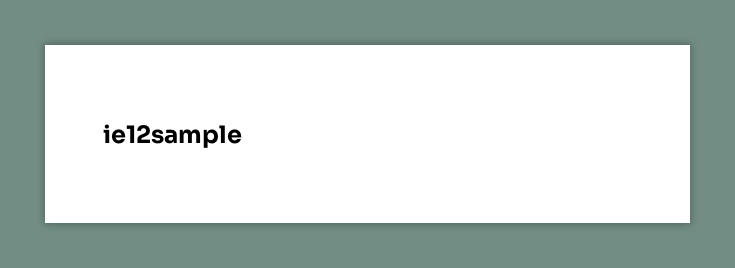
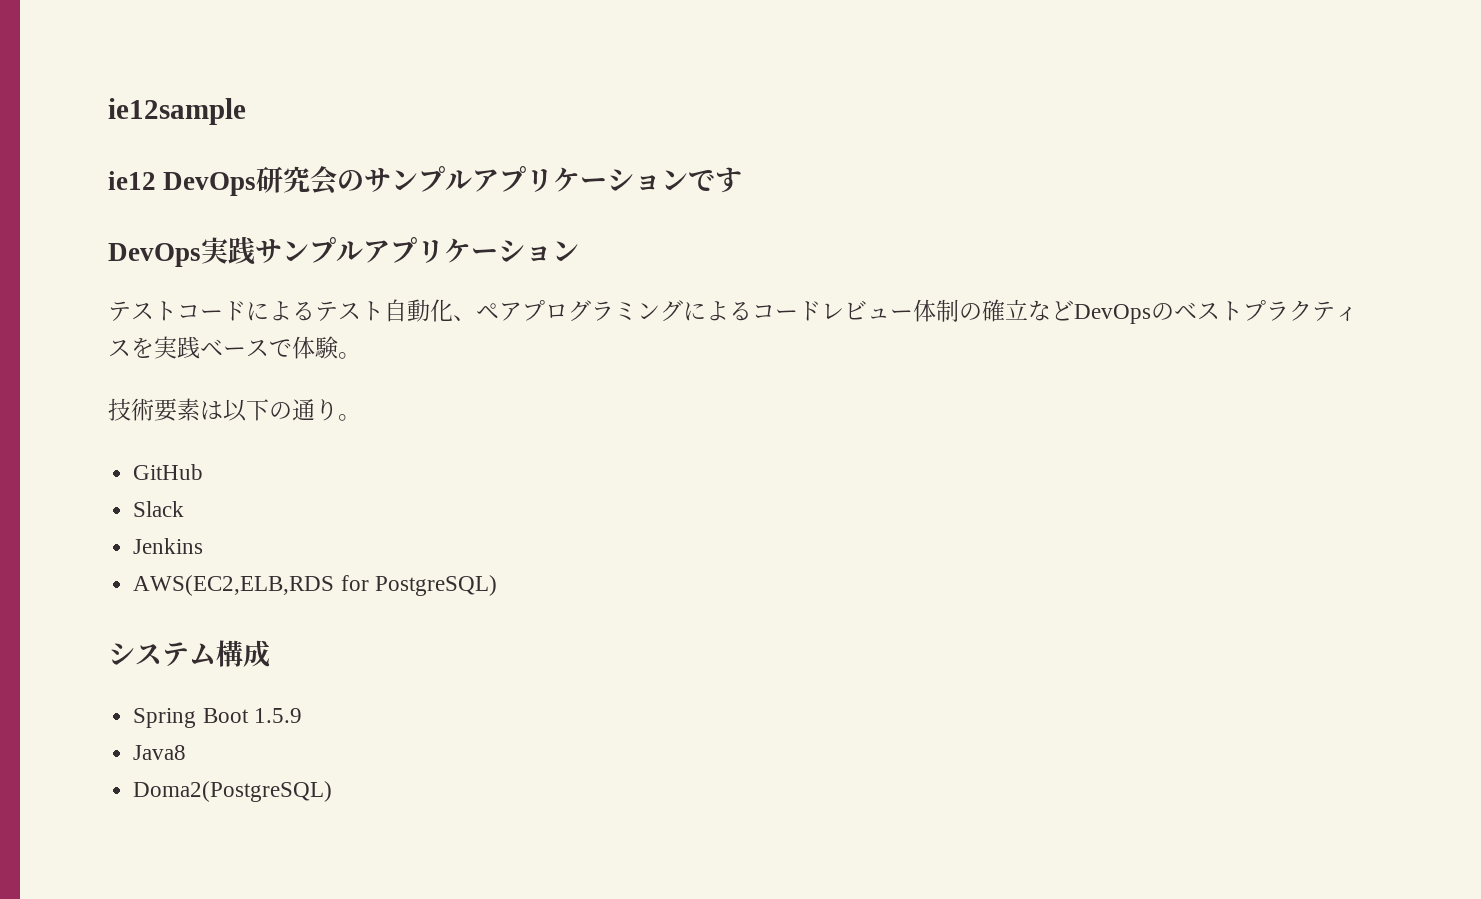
+ ie12 DevOps研究会のサンプルアプリケーションです
+ DevOps実践サンプルアプリケーション
+ テストコードによるテスト自動化、ペアプログラミングによるコードレビュー体制の確立などDevOpsのベストプラクティスを実践ベースで体験。
+ 技術要素は以下の通り。
+ GitHub
+ Slack
+ Jenkins
+ AWS(EC2,ELB,RDS for PostgreSQL)
+ システム構成
+ Spring Boot 1.5.9
+ Java8
+ Doma2(PostgreSQL)

